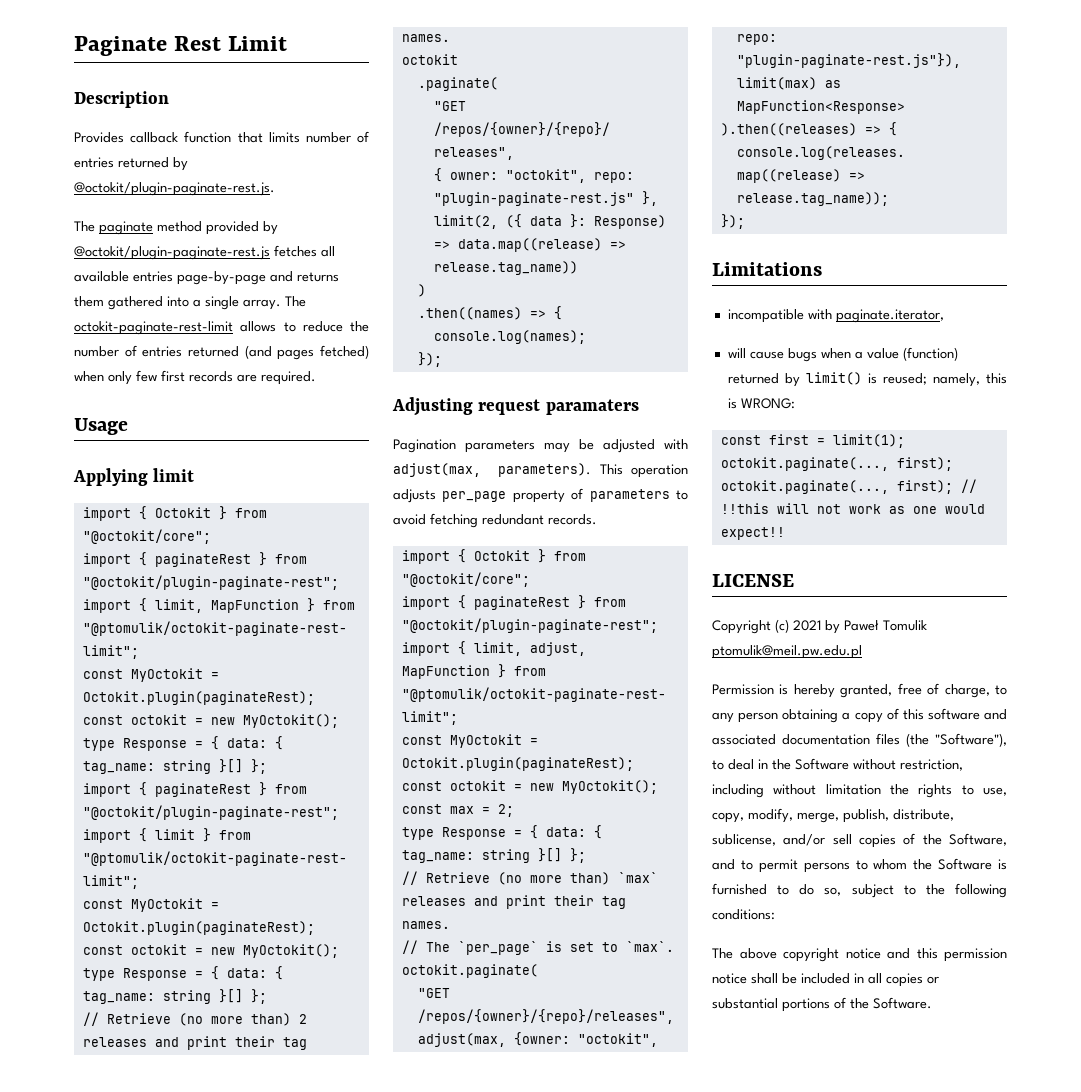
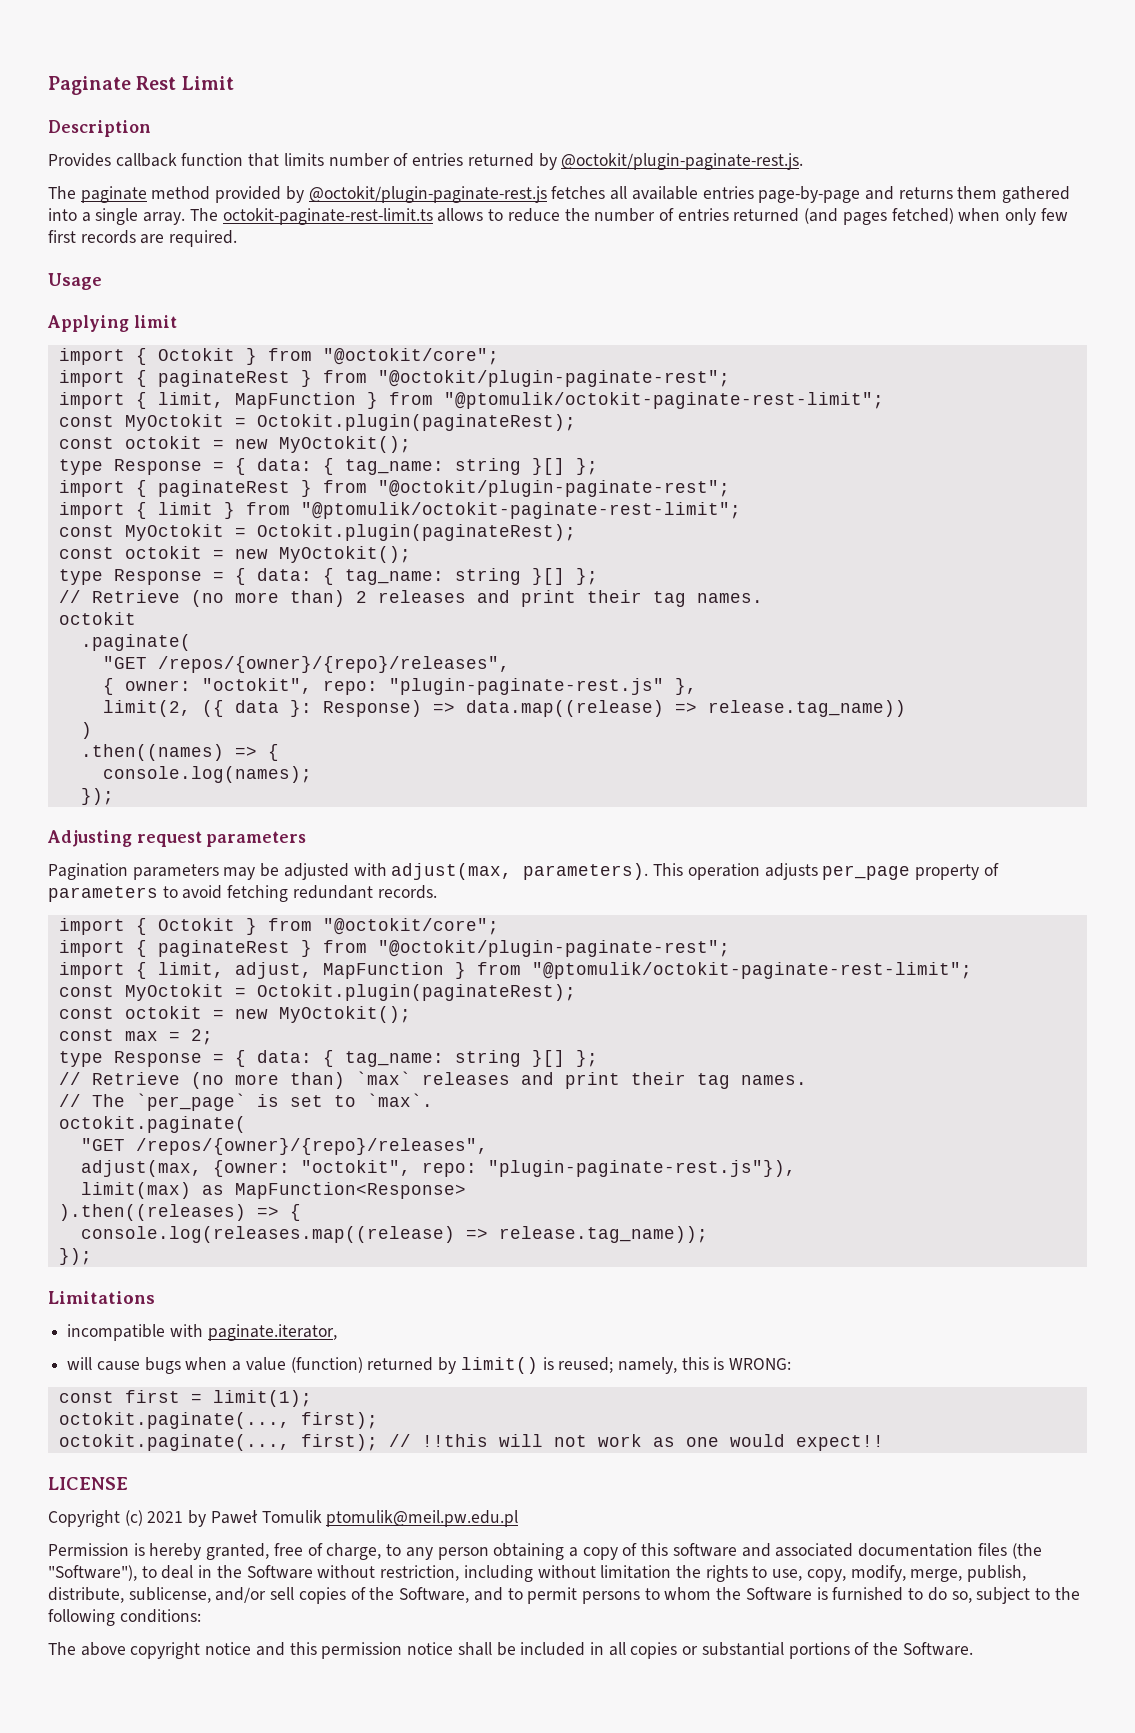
- The octokit-paginate-rest-limit allows to reduce the number of entries returned (and pages fetched) when only few first records are required.
+ The octokit-paginate-rest-limit.ts allows to reduce the number of entries returned (and pages fetched) when only few first records are required.
- Adjusting request paramaters
+ Adjusting request parameters

